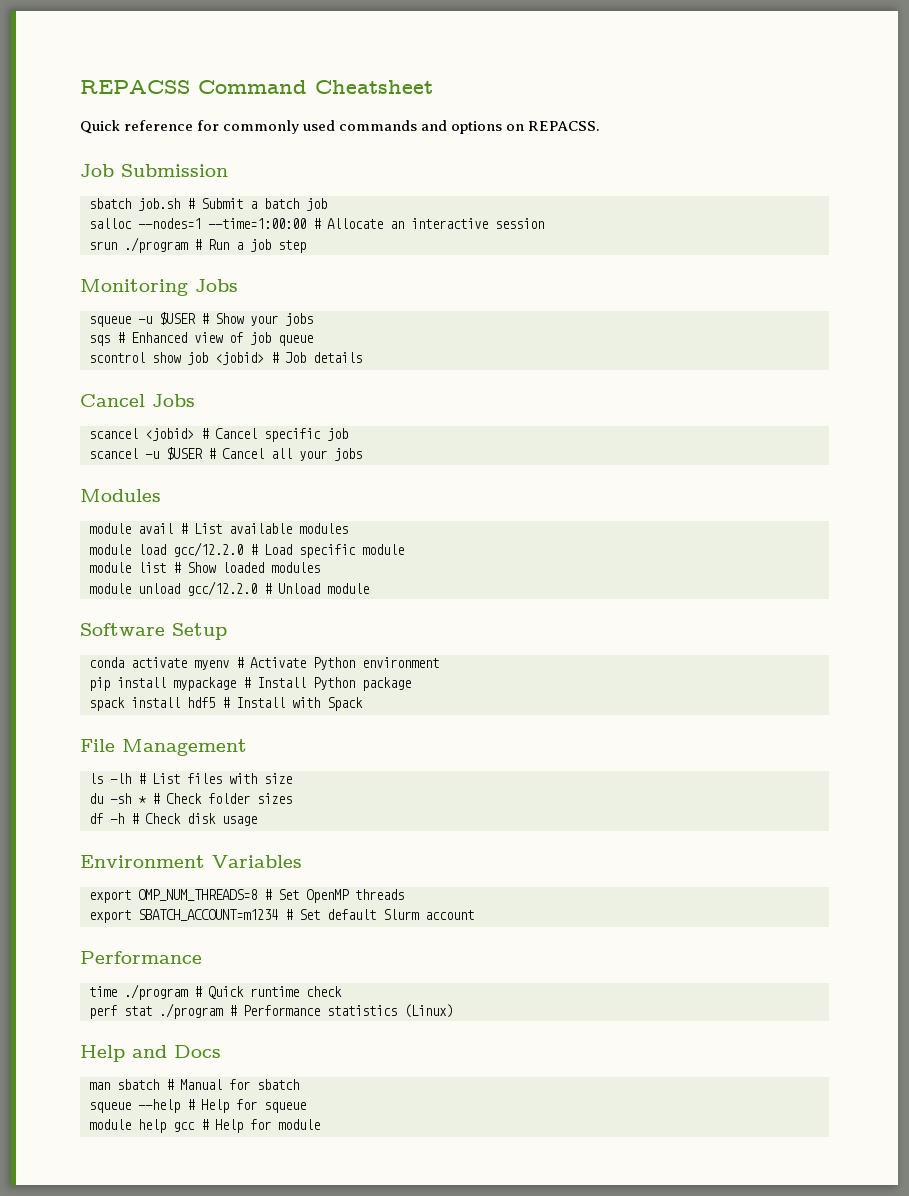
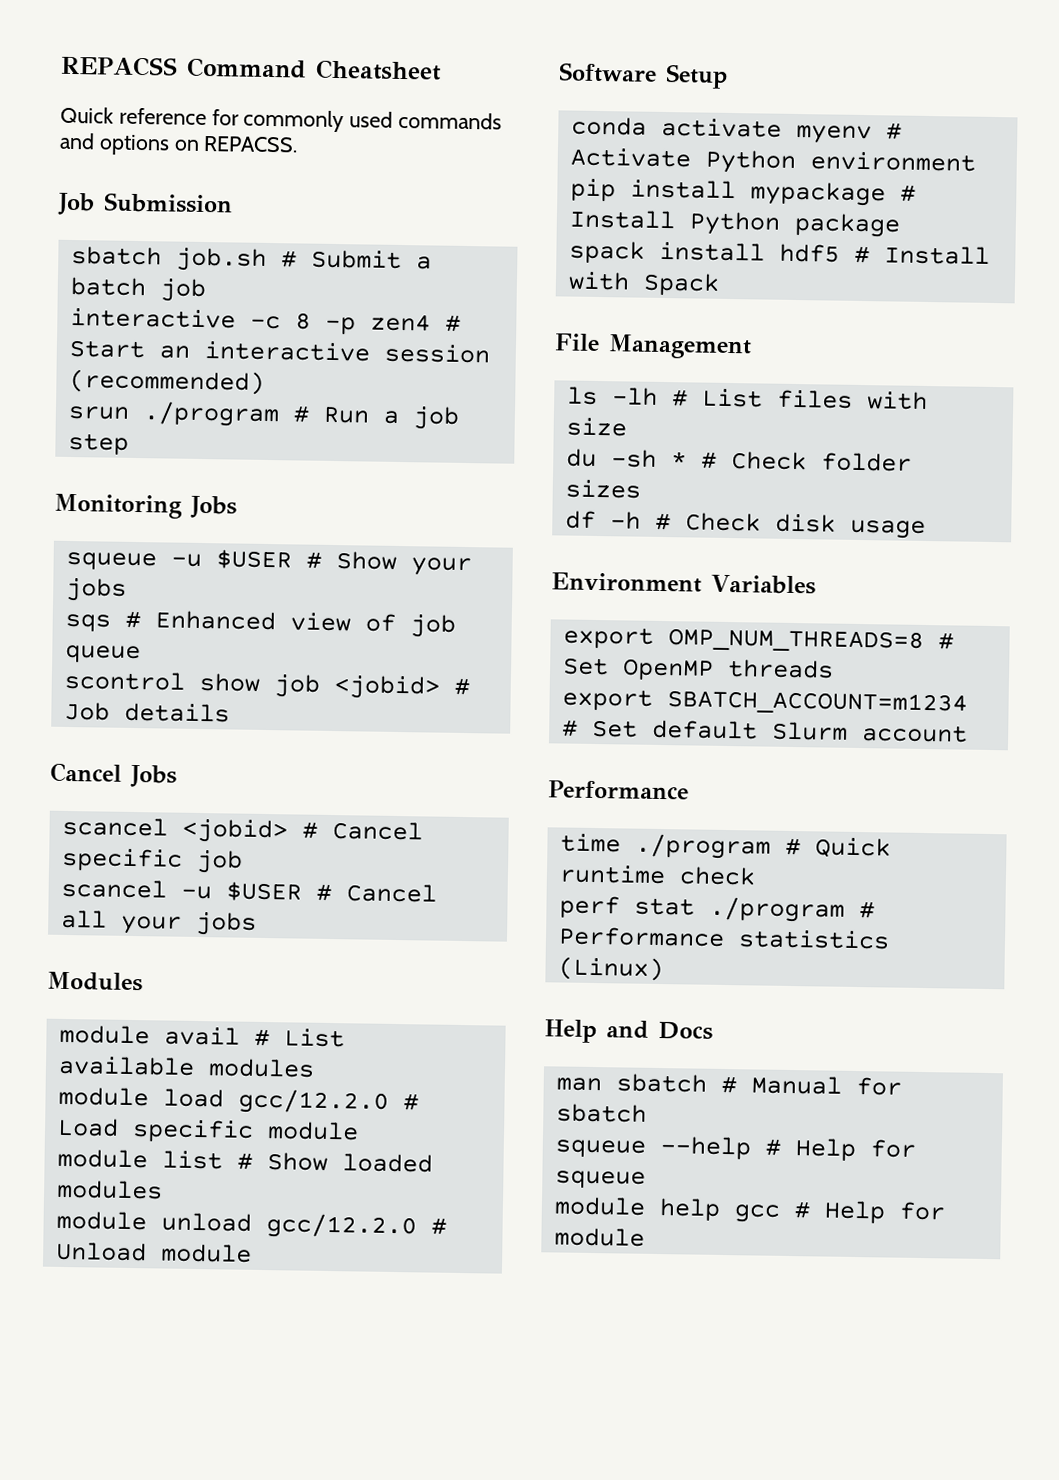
- salloc --nodes=1 --time=1:00:00 # Allocate an interactive session
+ interactive -c 8 -p zen4 # Start an interactive session (recommended)

